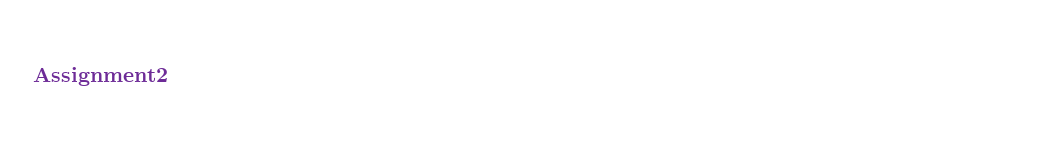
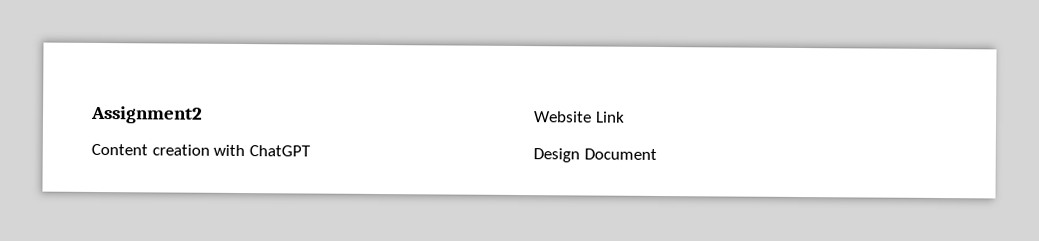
+ Content creation with ChatGPT
+ Website Link
+ Design Document

